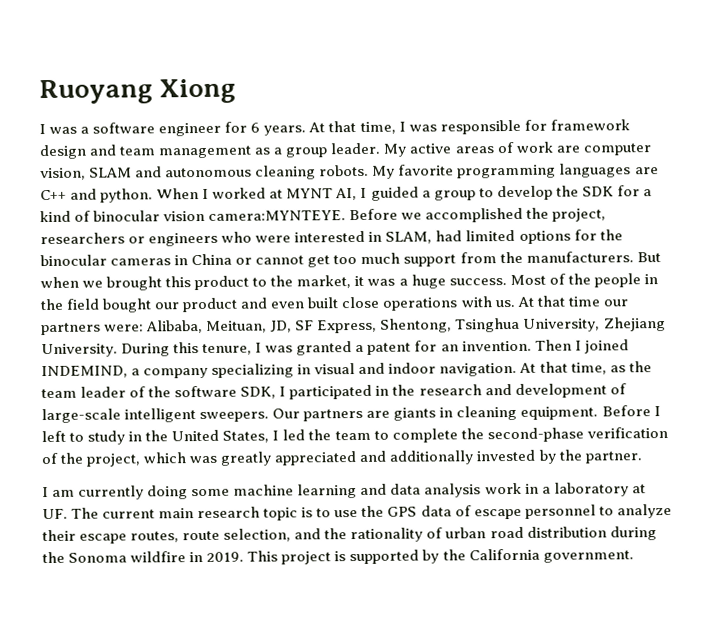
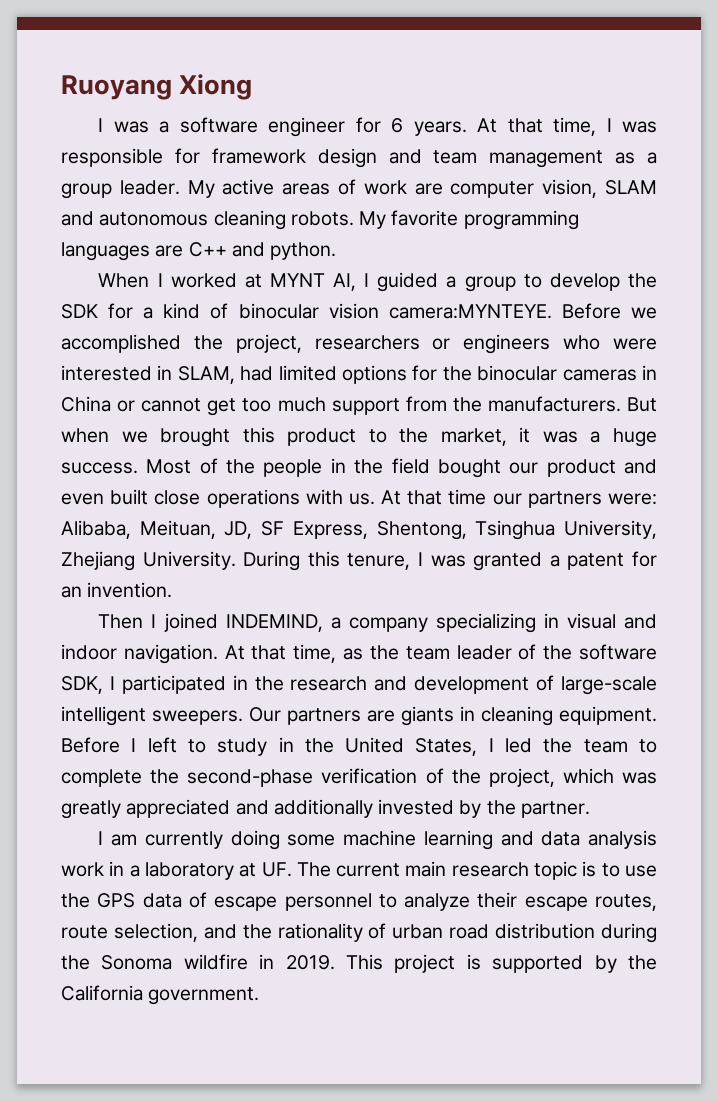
- My favorite programming languages are C++ and python. When I worked at MYNT AI, I guided a group to develop the SDK for a kind of binocular vision camera:MYNTEYE.
+ My favorite programming languages are C++ and python.
+ When I worked at MYNT AI, I guided a group to develop the SDK for a kind of binocular vision camera:MYNTEYE.
- During this tenure, I was granted a patent for an invention. Then I joined INDEMIND, a company specializing in visual and indoor navigation.
+ During this tenure, I was granted a patent for an invention.
+ Then I joined INDEMIND, a company specializing in visual and indoor navigation.

